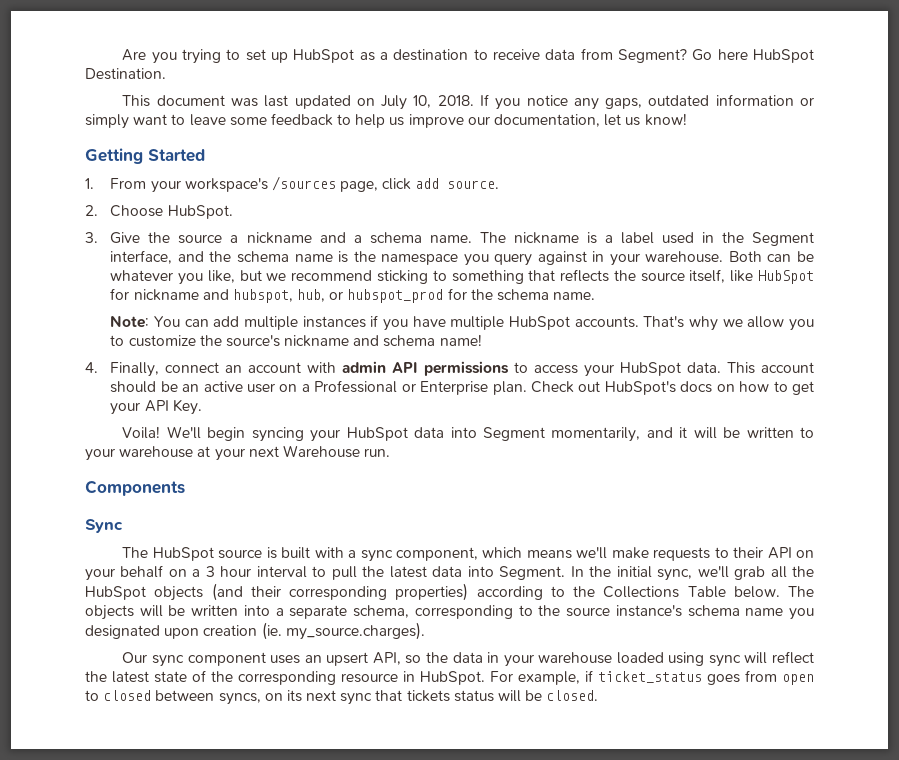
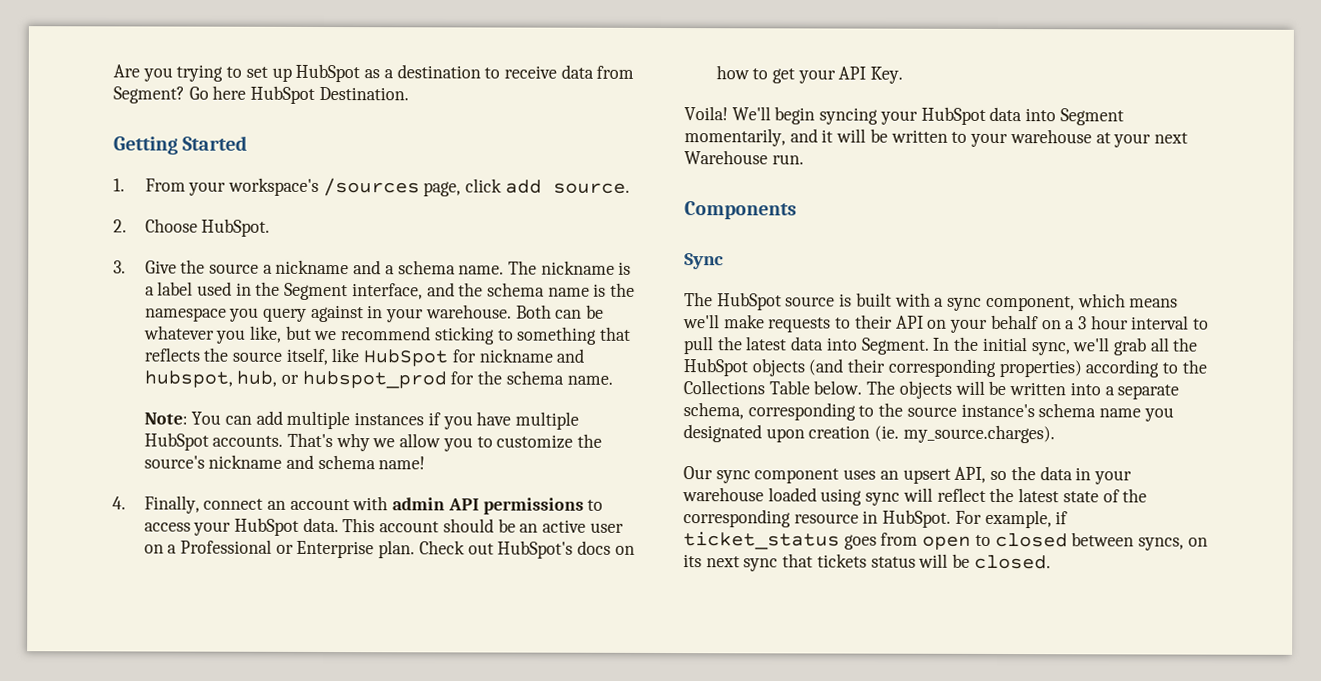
- This document was last updated on July 10, 2018. If you notice any gaps, outdated information or simply want to leave some feedback to help us improve our documentation, let us know!

